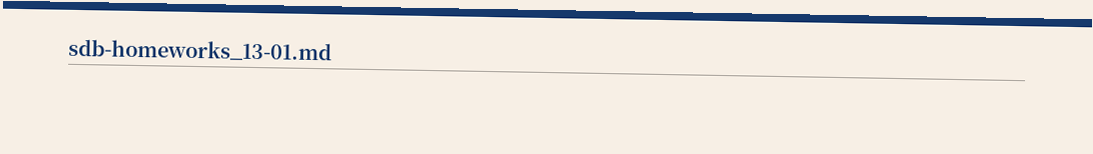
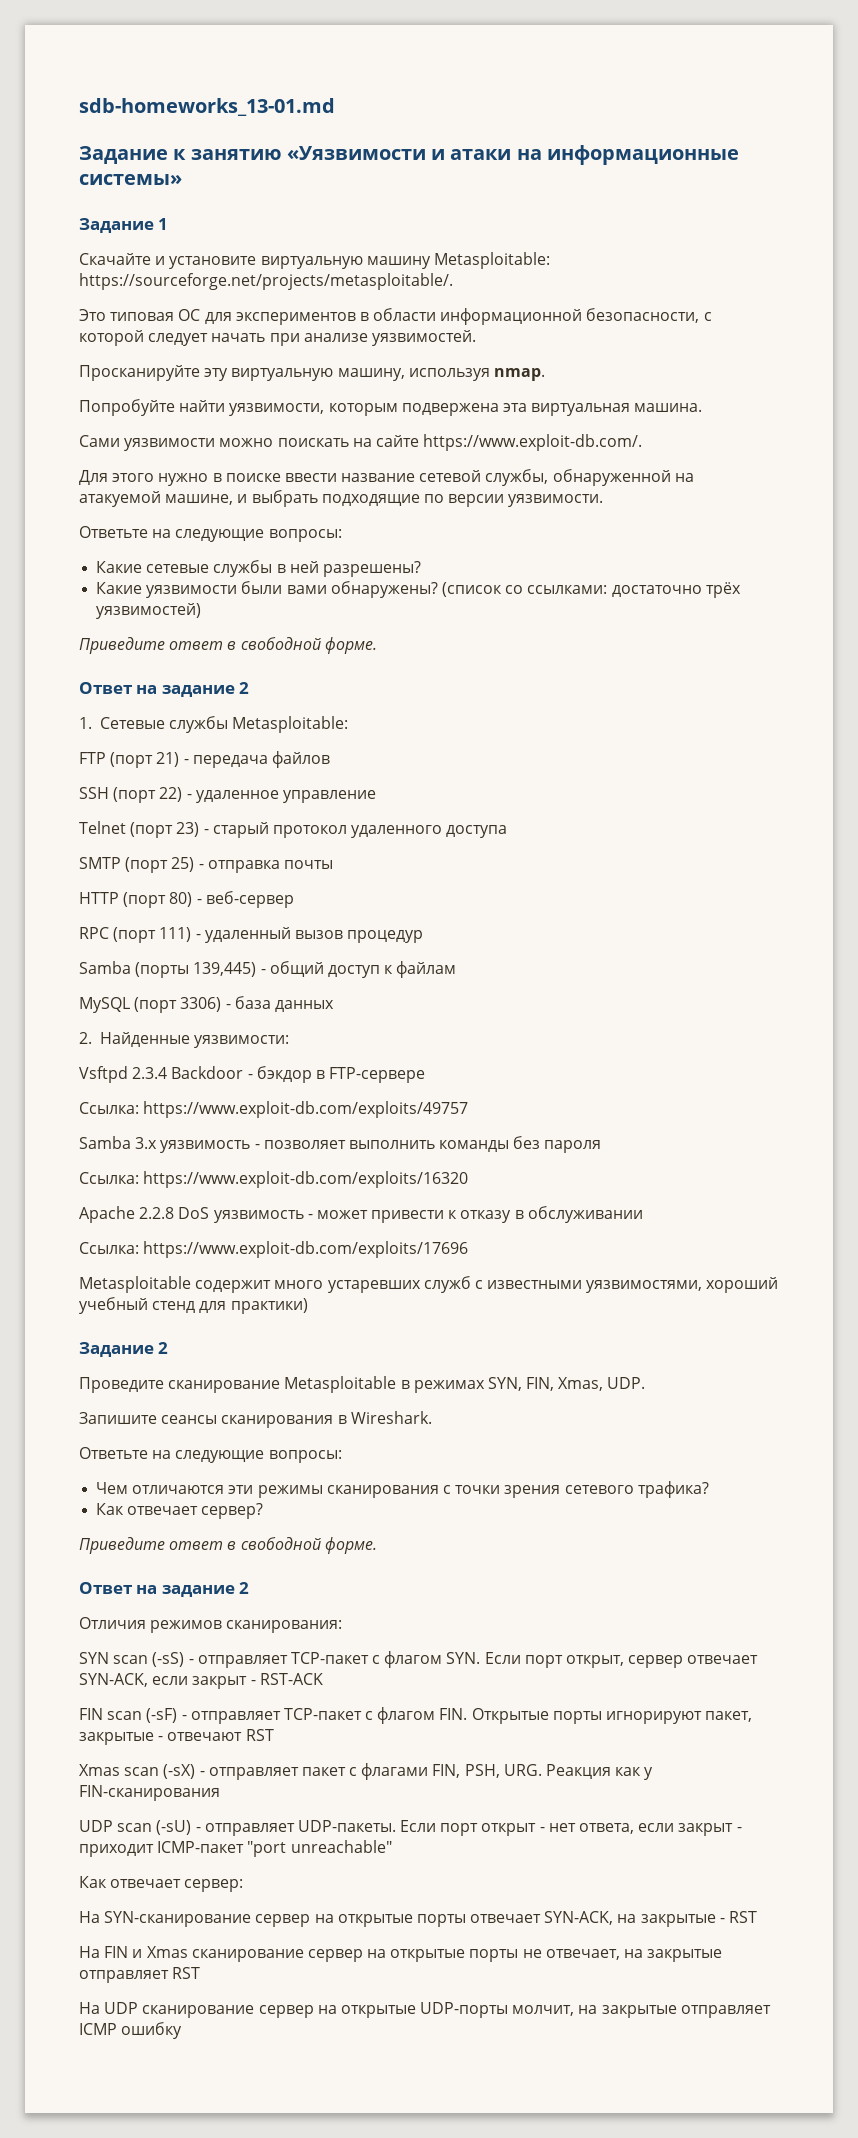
+ Задание к занятию «Уязвимости и атаки на информационные системы»
+ Задание 1
+ Скачайте и установите виртуальную машину Metasploitable: https://sourceforge.net/projects/metasploitable/.
+ Это типовая ОС для экспериментов в области информационной безопасности, с которой следует начать при анализе уязвимостей.
+ Просканируйте эту виртуальную машину, используя nmap.
+ Попробуйте найти уязвимости, которым подвержена эта виртуальная машина.
+ Сами уязвимости можно поискать на сайте https://www.exploit-db.com/.
+ Для этого нужно в поиске ввести название сетевой службы, обнаруженной на атакуемой машине, и выбрать подходящие по версии уязвимости.
+ Ответьте на следующие вопросы:
+ Какие сетевые службы в ней разрешены?
+ Какие уязвимости были вами обнаружены? (список со ссылками: достаточно трёх уязвимостей)
+ Приведите ответ в свободной форме.
+ Ответ на задание 2
+ 1. Сетевые службы Metasploitable:
+ FTP (порт 21) - передача файлов
+ SSH (порт 22) - удаленное управление
+ Telnet (порт 23) - старый протокол удаленного доступа
+ SMTP (порт 25) - отправка почты
+ HTTP (порт 80) - веб-сервер
+ RPC (порт 111) - удаленный вызов процедур
+ Samba (порты 139,445) - общий доступ к файлам
+ MySQL (порт 3306) - база данных
+ 2. Найденные уязвимости:
+ Vsftpd 2.3.4 Backdoor - бэкдор в FTP-сервере
+ Ссылка: https://www.exploit-db.com/exploits/49757
+ Samba 3.x уязвимость - позволяет выполнить команды без пароля
+ Ссылка: https://www.exploit-db.com/exploits/16320
+ Apache 2.2.8 DoS уязвимость - может привести к отказу в обслуживании
+ Ссылка: https://www.exploit-db.com/exploits/17696
+ Metasploitable содержит много устаревших служб с известными уязвимостями, хороший учебный стенд для практики)
+ Задание 2
+ Проведите сканирование Metasploitable в режимах SYN, FIN, Xmas, UDP.
+ Запишите сеансы сканирования в Wireshark.
+ Ответьте на следующие вопросы:
+ Чем отличаются эти режимы сканирования с точки зрения сетевого трафика?
+ Как отвечает сервер?
+ Приведите ответ в свободной форме.
+ Ответ на задание 2
+ Отличия режимов сканирования:
+ SYN scan (-sS) - отправляет TCP-пакет с флагом SYN. Если порт открыт, сервер отвечает SYN-ACK, если закрыт - RST-ACK
+ FIN scan (-sF) - отправляет TCP-пакет с флагом FIN. Открытые порты игнорируют пакет, закрытые - отвечают RST
+ Xmas scan (-sX) - отправляет пакет с флагами FIN, PSH, URG. Реакция как у FIN-сканирования
+ UDP scan (-sU) - отправляет UDP-пакеты. Если порт открыт - нет ответа, если закрыт - приходит ICMP-пакет "port unreachable"
+ Как отвечает сервер:
+ На SYN-сканирование сервер на открытые порты отвечает SYN-ACK, на закрытые - RST
+ На FIN и Xmas сканирование сервер на открытые порты не отвечает, на закрытые отправляет RST
+ На UDP сканирование сервер на открытые UDP-порты молчит, на закрытые отправляет ICMP ошибку

